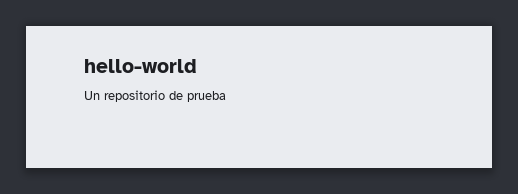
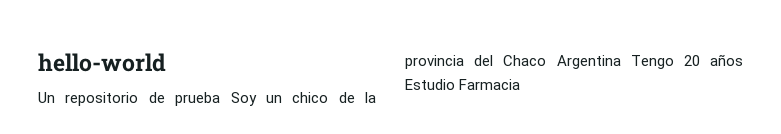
- Un repositorio de prueba
+ Un repositorio de prueba Soy un chico de la provincia del Chaco Argentina Tengo 20 años Estudio Farmacia

